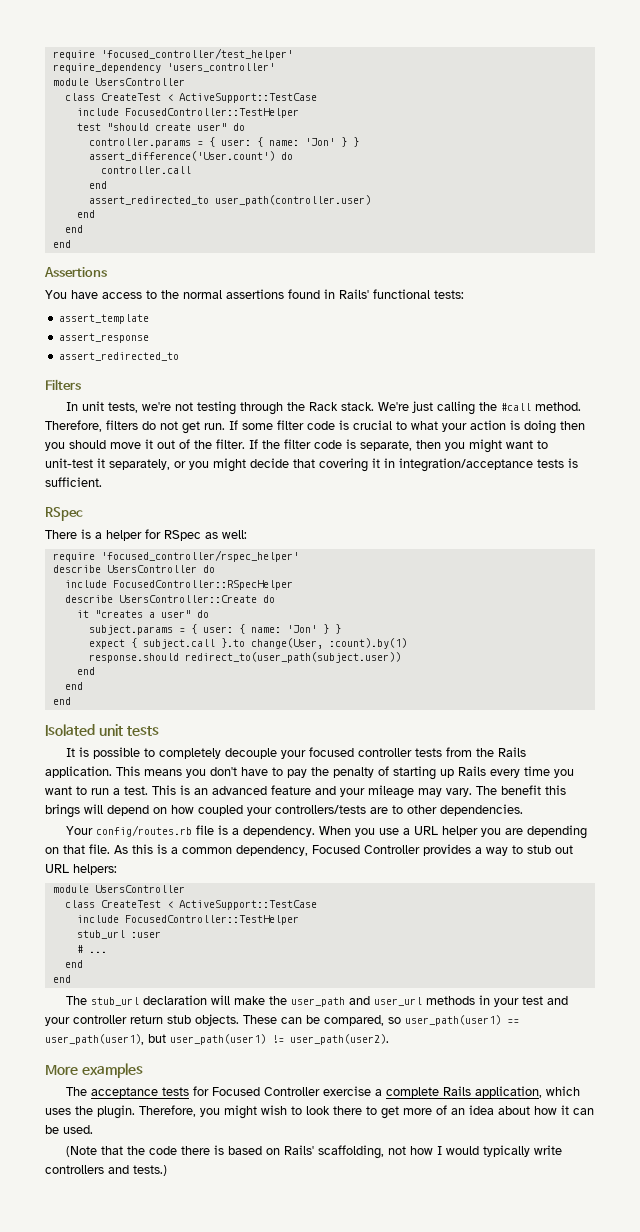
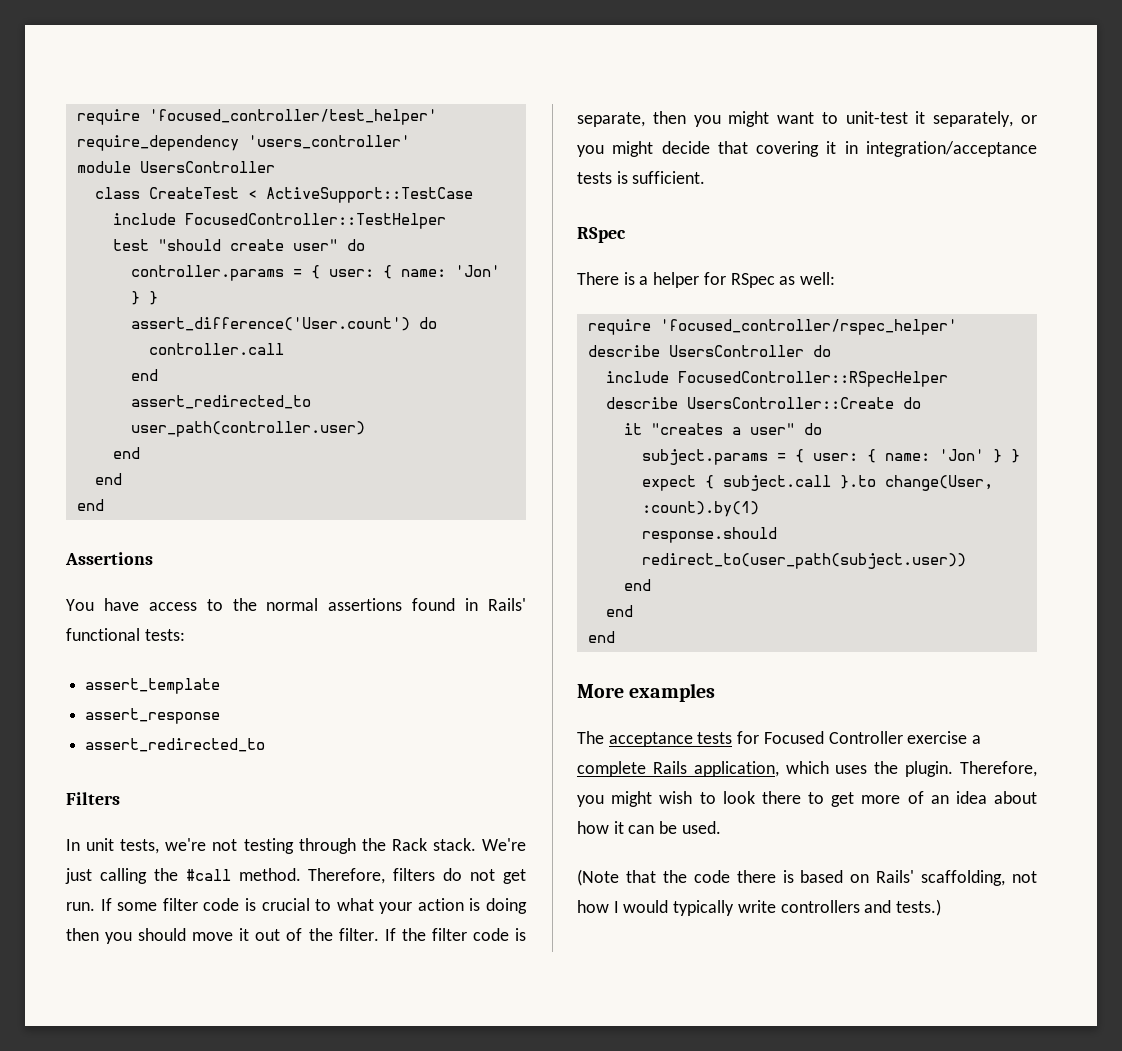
- Isolated unit tests
- It is possible to completely decouple your focused controller tests from the Rails application. This means you don't have to pay the penalty of starting up Rails every time you want to run a test. This is an advanced feature and your mileage may vary. The benefit this brings will depend on how coupled your controllers/tests are to other dependencies.
- Your config/routes.rb file is a dependency. When you use a URL helper you are depending on that file. As this is a common dependency, Focused Controller provides a way to stub out URL helpers:
- module UsersController
- class CreateTest < ActiveSupport::TestCase
- include FocusedController::TestHelper
- stub_url :user
- # ...
- end
- end
- The stub_url declaration will make the user_path and user_url methods in your test and your controller return stub objects. These can be compared, so user_path(user1) == user_path(user1), but user_path(user1) != user_path(user2).

